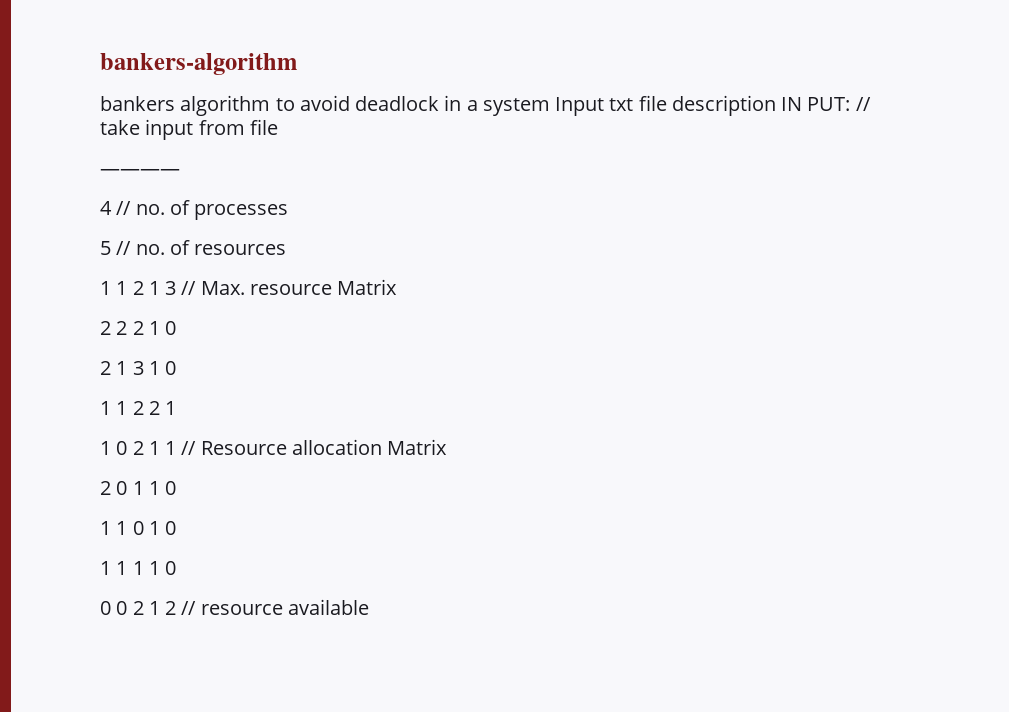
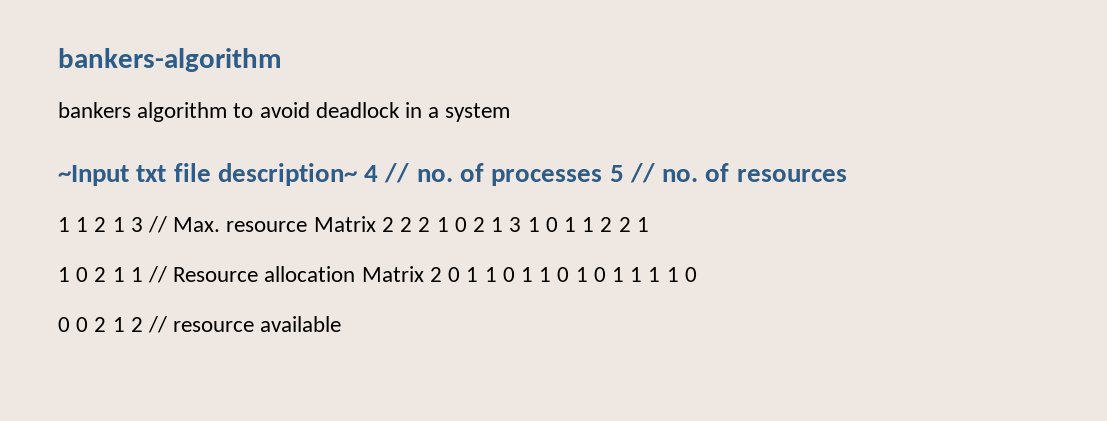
- bankers algorithm to avoid deadlock in a system Input txt file description IN PUT: // take input from file
- ————
- 4 // no. of processes
- 5 // no. of resources
+ bankers algorithm to avoid deadlock in a system
+ ~Input txt file description~ 4 // no. of processes 5 // no. of resources
- 1 1 2 1 3 // Max. resource Matrix
- 2 2 2 1 0
- 2 1 3 1 0
- 1 1 2 2 1
+ 1 1 2 1 3 // Max. resource Matrix 2 2 2 1 0 2 1 3 1 0 1 1 2 2 1
- 1 0 2 1 1 // Resource allocation Matrix
- 2 0 1 1 0
- 1 1 0 1 0
- 1 1 1 1 0
+ 1 0 2 1 1 // Resource allocation Matrix 2 0 1 1 0 1 1 0 1 0 1 1 1 1 0

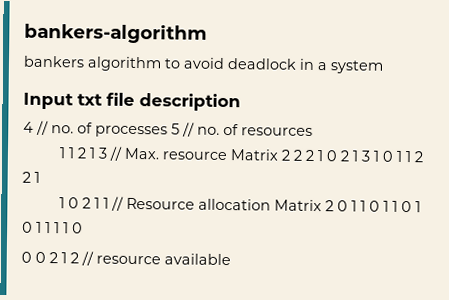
- ~Input txt file description~ 4 // no. of processes 5 // no. of resources
+ Input txt file description
+ 4 // no. of processes 5 // no. of resources

